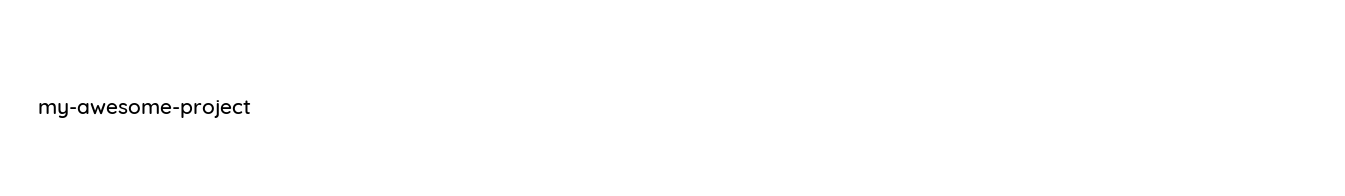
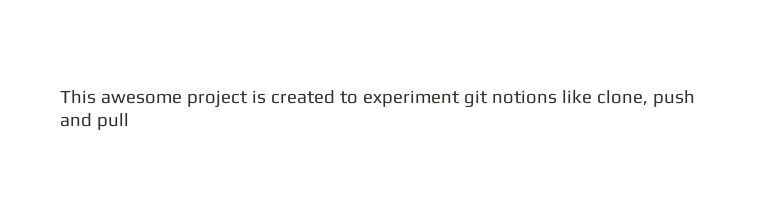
- my-awesome-project
+ This awesome project is created to experiment git notions like clone, push and pull

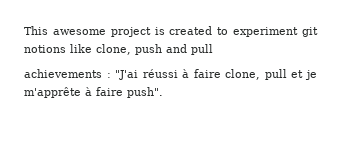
+ achievements : "J'ai réussi à faire clone, pull et je m'apprête à faire push".

